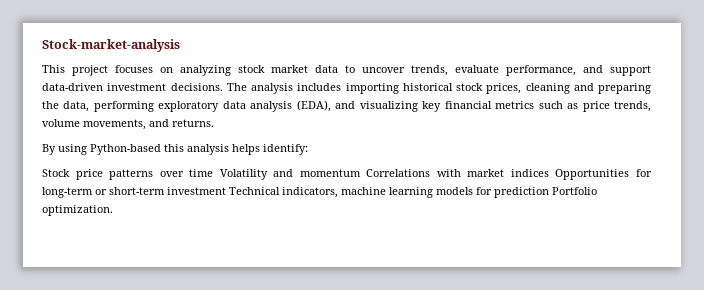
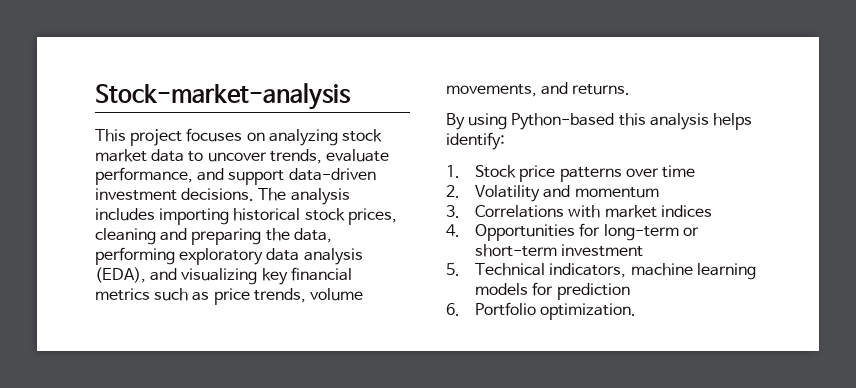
- Stock price patterns over time Volatility and momentum Correlations with market indices Opportunities for long-term or short-term investment Technical indicators, machine learning models for prediction Portfolio optimization.
+ 1. Stock price patterns over time
+ 2. Volatility and momentum
+ 3. Correlations with market indices
+ 4. Opportunities for long-term or short-term investment
+ 5. Technical indicators, machine learning models for prediction
+ 6. Portfolio optimization.

